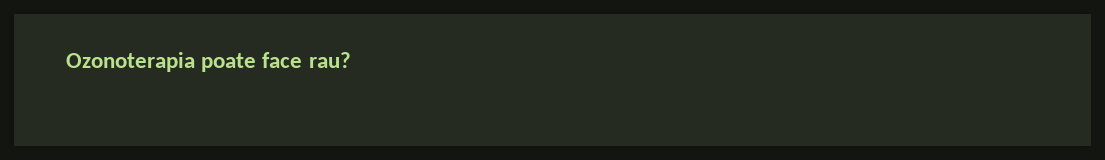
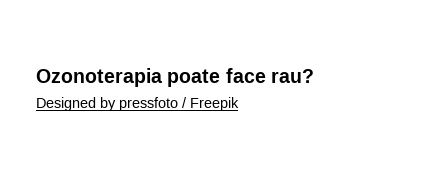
+ Designed by pressfoto / Freepik

